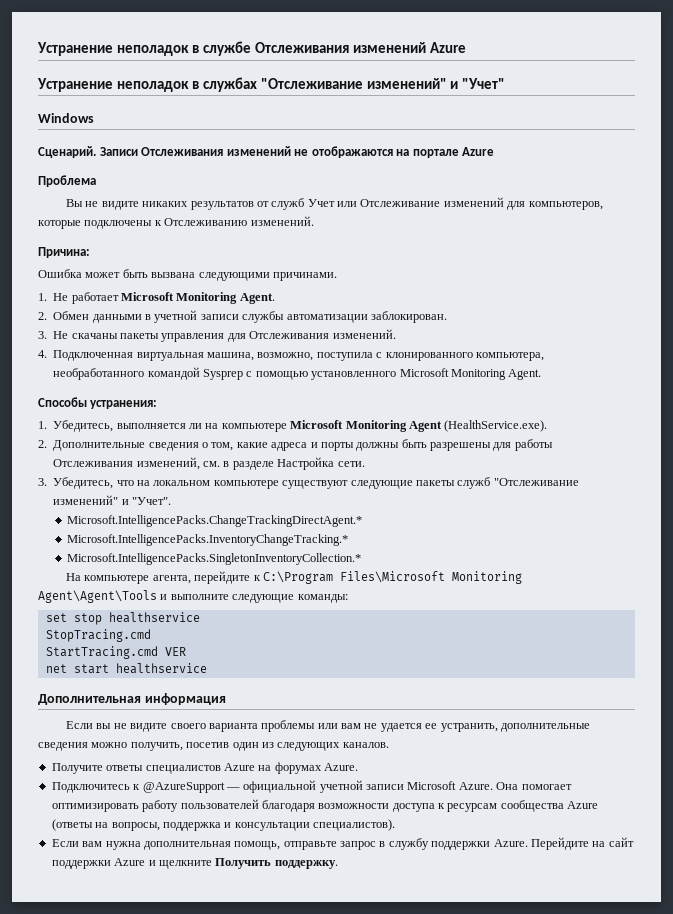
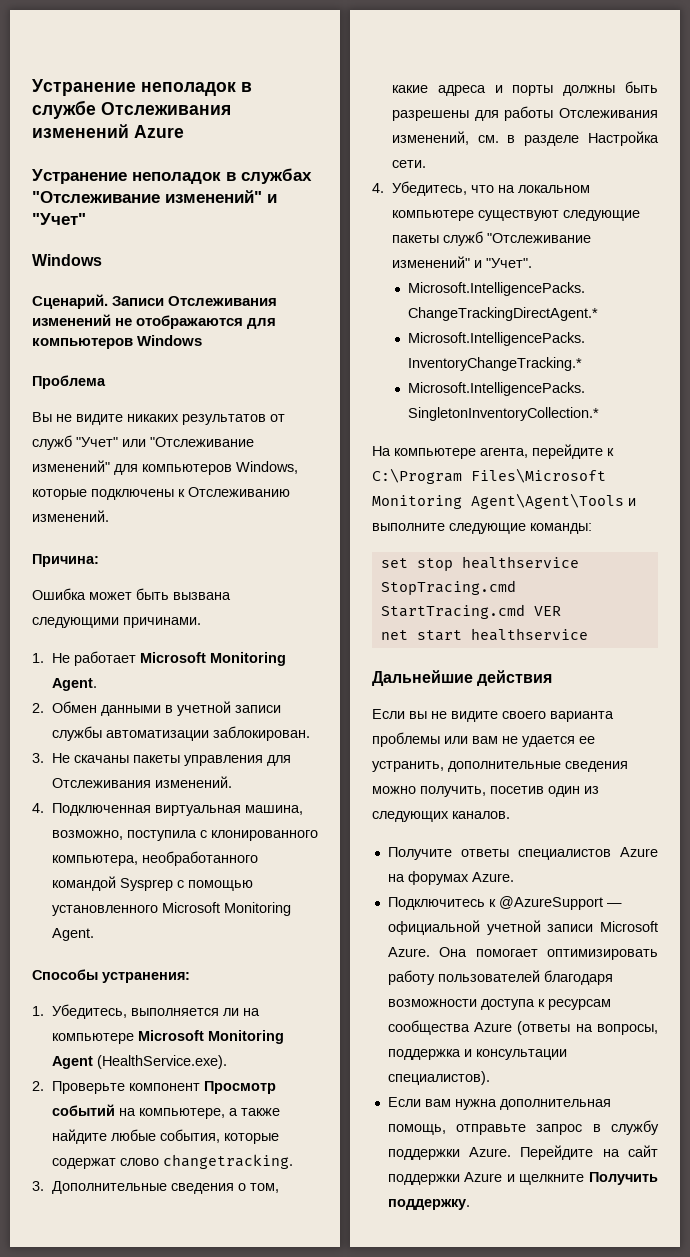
- Записи Отслеживания изменений не отображаются на портале Azure
+ Записи Отслеживания изменений не отображаются для компьютеров Windows
- Вы не видите никаких результатов от служб Учет или Отслеживание изменений для компьютеров, которые подключены к Отслеживанию изменений.
+ Вы не видите никаких результатов от служб "Учет" или "Отслеживание изменений" для компьютеров Windows, которые подключены к Отслеживанию изменений.
- 2. Дополнительные сведения о том, какие адреса и порты должны быть разрешены для работы Отслеживания изменений, см. в разделе Настройка сети.
+ 2. Проверьте компонент Просмотр событий на компьютере, а также найдите любые события, которые содержат слово changetracking.
+ 3. Дополнительные сведения о том, какие адреса и порты должны быть разрешены для работы Отслеживания изменений, см. в разделе Настройка сети.
- 3. Убедитесь, что на локальном компьютере существуют следующие пакеты служб "Отслеживание изменений" и "Учет".
+ 4. Убедитесь, что на локальном компьютере существуют следующие пакеты служб "Отслеживание изменений" и "Учет".
- Дополнительная информация
+ Дальнейшие действия

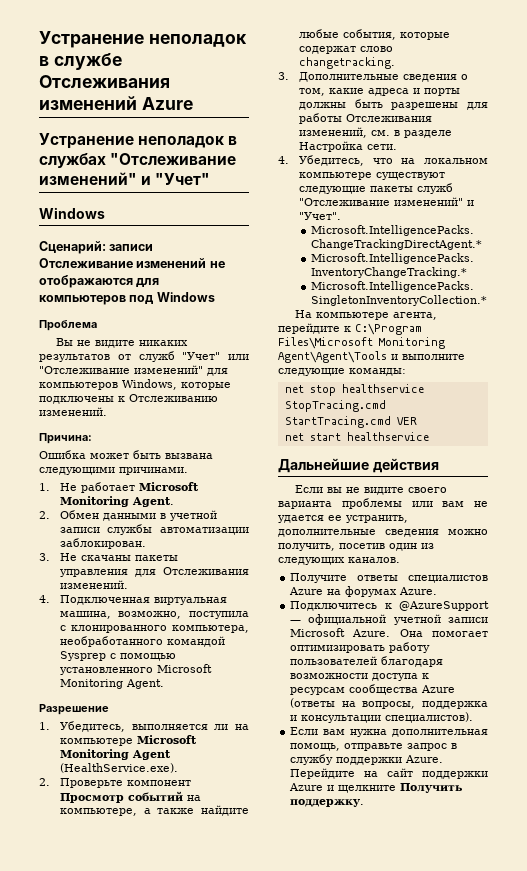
- Сценарий. Записи Отслеживания изменений не отображаются для компьютеров Windows
+ Сценарий: записи Отслеживание изменений не отображаются для компьютеров под Windows
- Способы устранения:
+ Разрешение
- set stop healthservice
+ net stop healthservice

